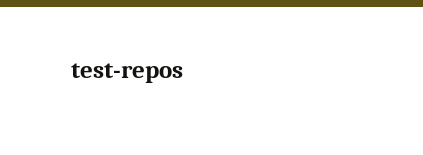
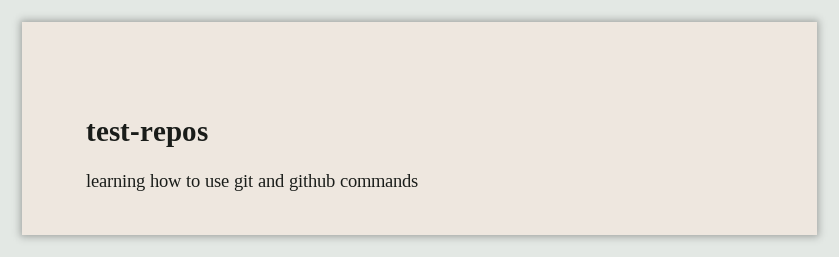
+ learning how to use git and github commands

